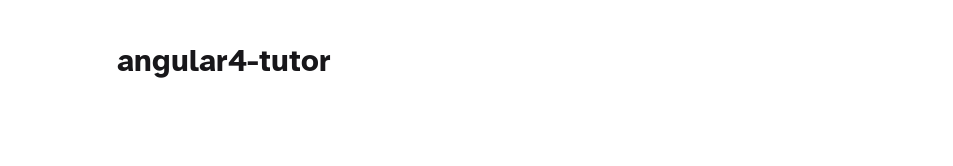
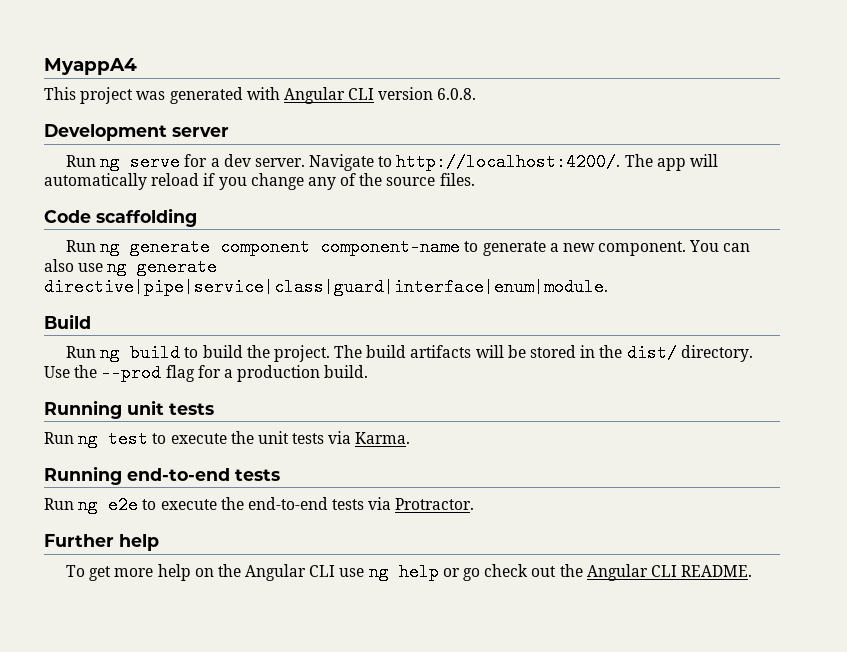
- angular4-tutor
+ MyappA4
+ This project was generated with Angular CLI version 6.0.8.
+ Development server
+ Run ng serve for a dev server. Navigate to http://localhost:4200/. The app will automatically reload if you change any of the source files.
+ Code scaffolding
+ Run ng generate component component-name to generate a new component. You can also use ng generate directive|pipe|service|class|guard|interface|enum|module.
+ Build
+ Run ng build to build the project. The build artifacts will be stored in the dist/ directory. Use the --prod flag for a production build.
+ Running unit tests
+ Run ng test to execute the unit tests via Karma.
+ Running end-to-end tests
+ Run ng e2e to execute the end-to-end tests via Protractor.
+ Further help
+ To get more help on the Angular CLI use ng help or go check out the Angular CLI README.

